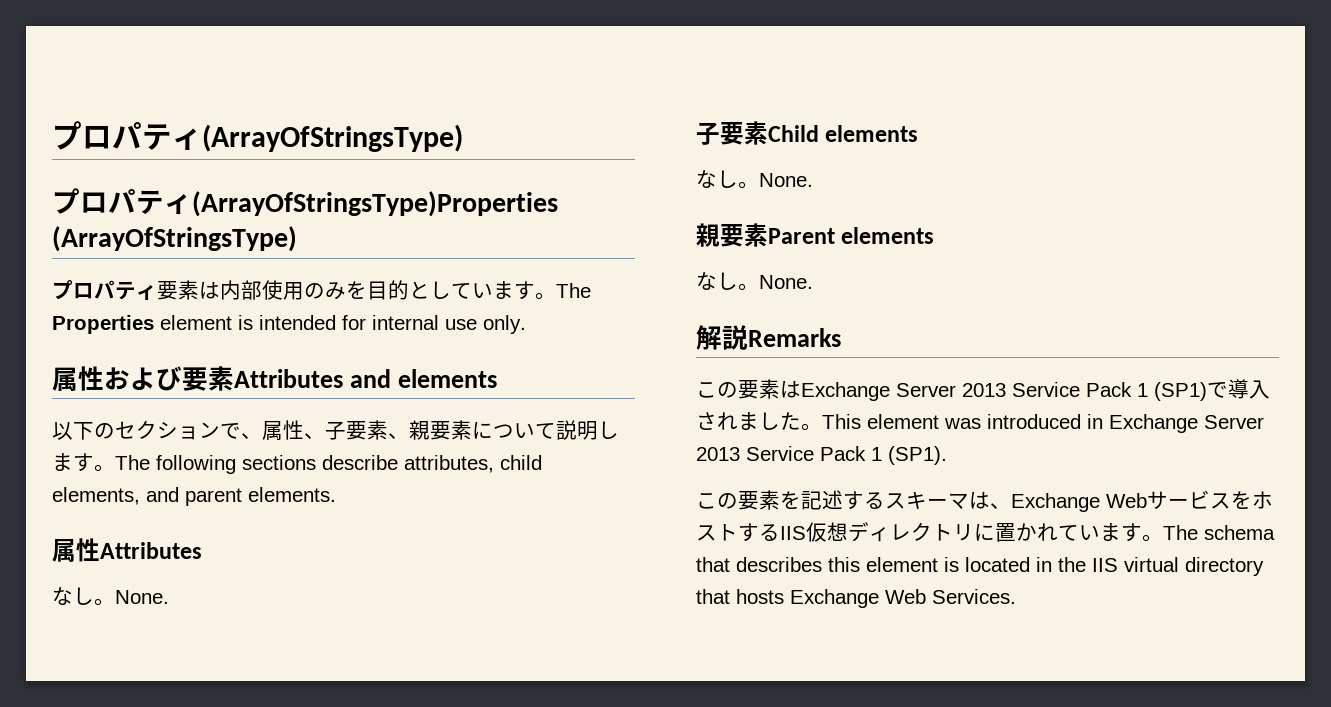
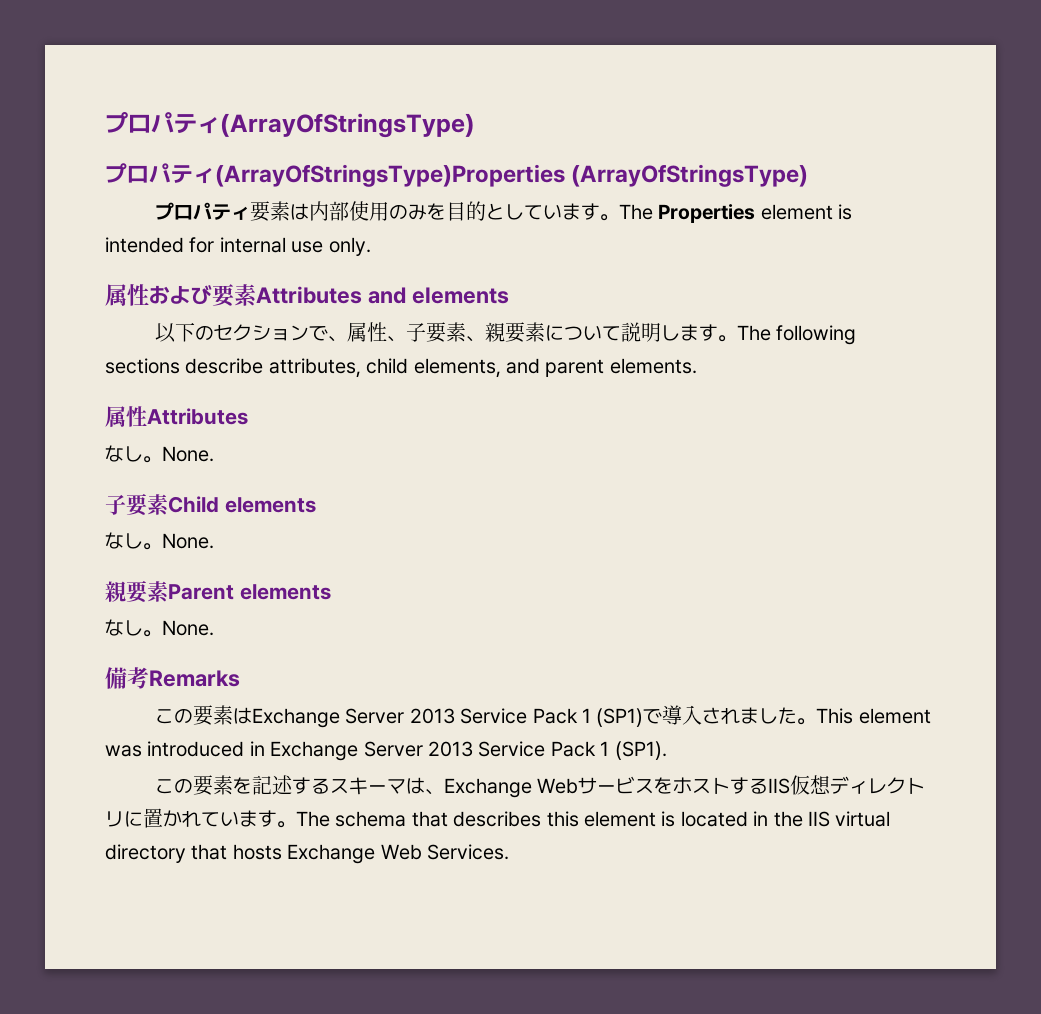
- 解説Remarks
+ 備考Remarks

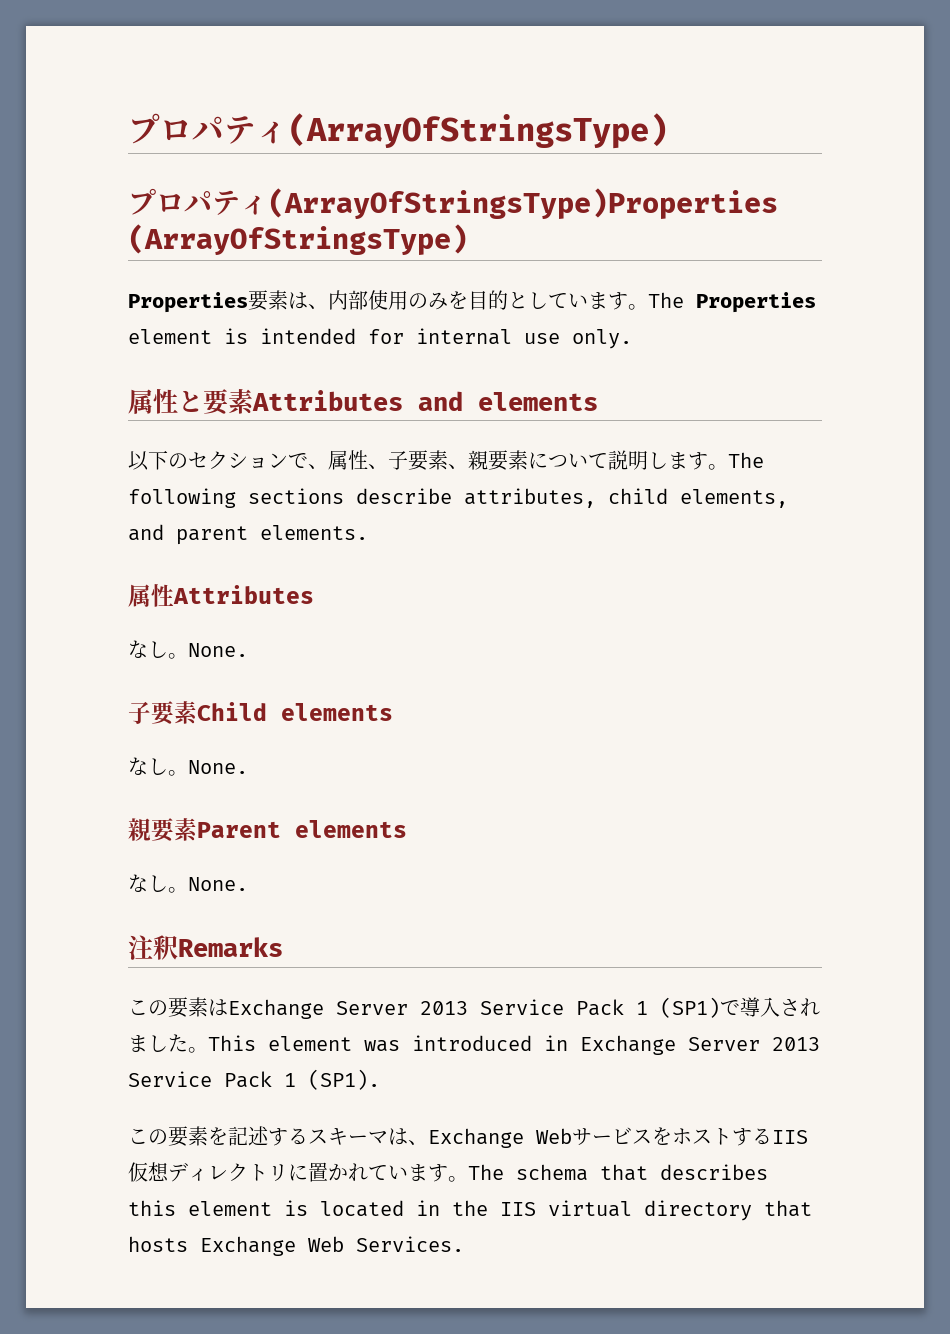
- プロパティ要素は内部使用のみを目的としています。
+ Properties要素は、内部使用のみを目的としています。
- 属性および要素Attributes and elements
+ 属性と要素Attributes and elements
- 備考Remarks
+ 注釈Remarks

